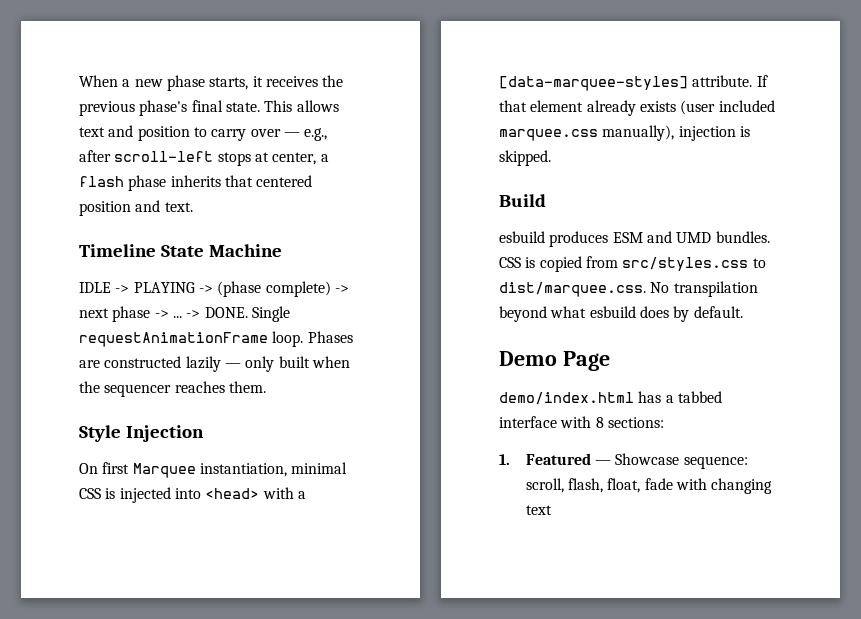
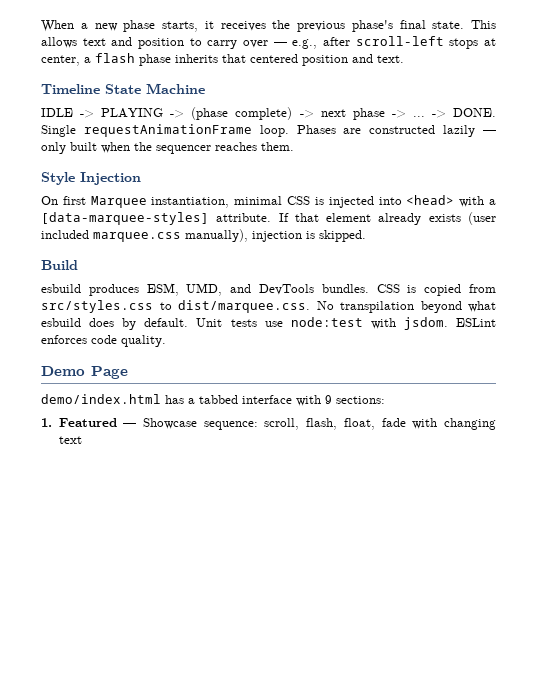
- esbuild produces ESM and UMD bundles.
+ esbuild produces ESM, UMD, and DevTools bundles.
+ Unit tests use node:test with jsdom. ESLint enforces code quality.
- demo/index.html has a tabbed interface with 8 sections:
+ demo/index.html has a tabbed interface with 9 sections:

